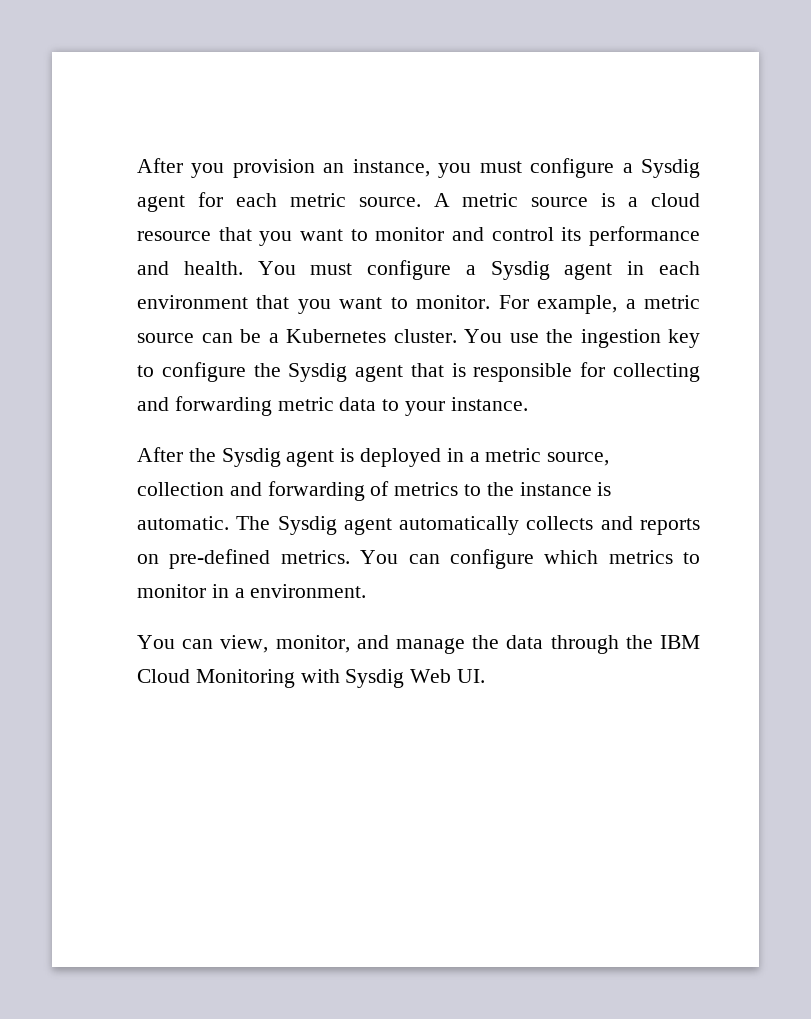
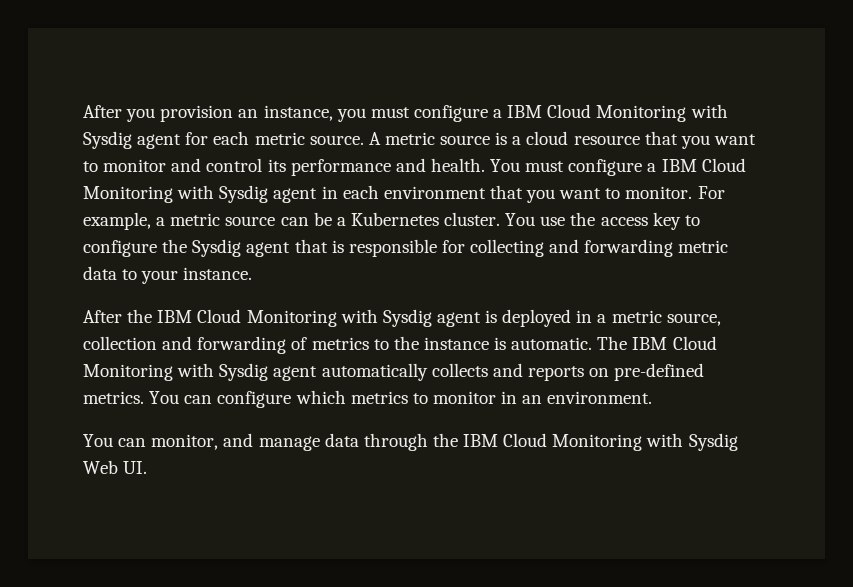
- After you provision an instance, you must configure a Sysdig agent for each metric source.
+ After you provision an instance, you must configure a IBM Cloud Monitoring with Sysdig agent for each metric source.
- You must configure a Sysdig agent in each environment that you want to monitor.
+ You must configure a IBM Cloud Monitoring with Sysdig agent in each environment that you want to monitor.
- You use the ingestion key to configure the Sysdig agent that is responsible for collecting and forwarding metric data to your instance.
+ You use the access key to configure the Sysdig agent that is responsible for collecting and forwarding metric data to your instance.
- After the Sysdig agent is deployed in a metric source, collection and forwarding of metrics to the instance is automatic.
+ After the IBM Cloud Monitoring with Sysdig agent is deployed in a metric source, collection and forwarding of metrics to the instance is automatic.
- The Sysdig agent automatically collects and reports on pre-defined metrics.
+ The IBM Cloud Monitoring with Sysdig agent automatically collects and reports on pre-defined metrics.
- You can configure which metrics to monitor in a environment.
+ You can configure which metrics to monitor in an environment.
- You can view, monitor, and manage the data through the IBM Cloud Monitoring with Sysdig Web UI.
+ You can monitor, and manage data through the IBM Cloud Monitoring with Sysdig Web UI.

